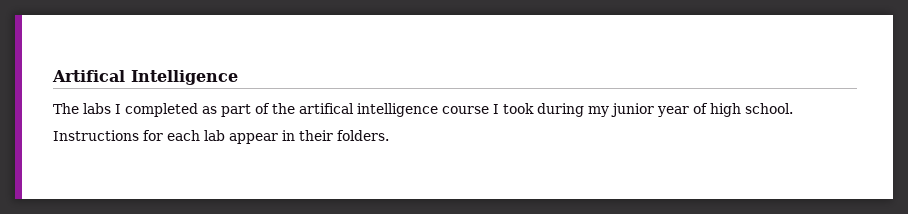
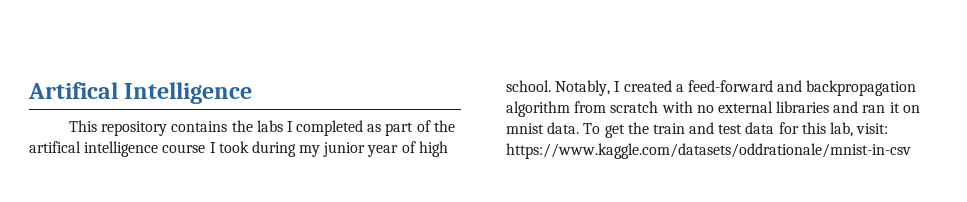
- The labs I completed as part of the artifical intelligence course I took during my junior year of high school.
- Instructions for each lab appear in their folders.
+ This repository contains the labs I completed as part of the artifical intelligence course I took during my junior year of high school. Notably, I created a feed-forward and backpropagation algorithm from scratch with no external libraries and ran it on mnist data. To get the train and test data for this lab, visit: https://www.kaggle.com/datasets/oddrationale/mnist-in-csv

